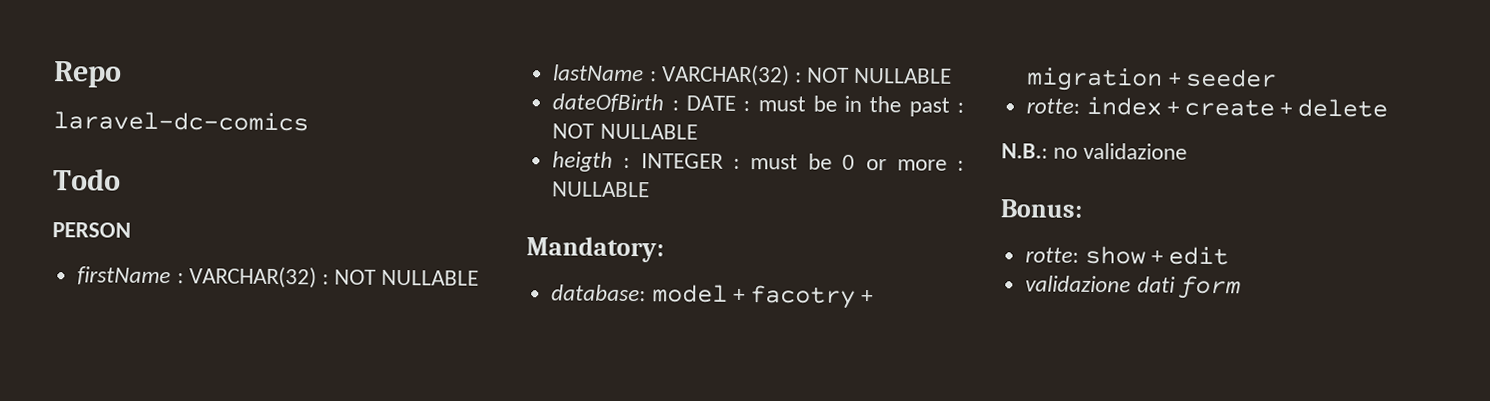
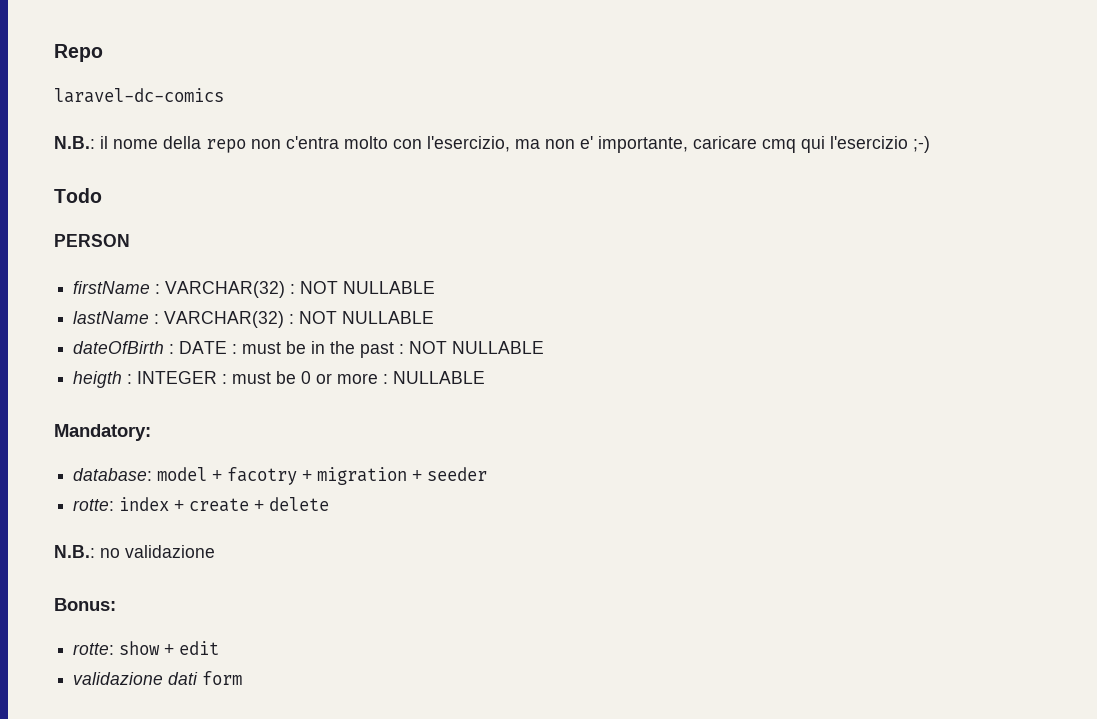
+ N.B.: il nome della repo non c'entra molto con l'esercizio, ma non e' importante, caricare cmq qui l'esercizio ;-)

